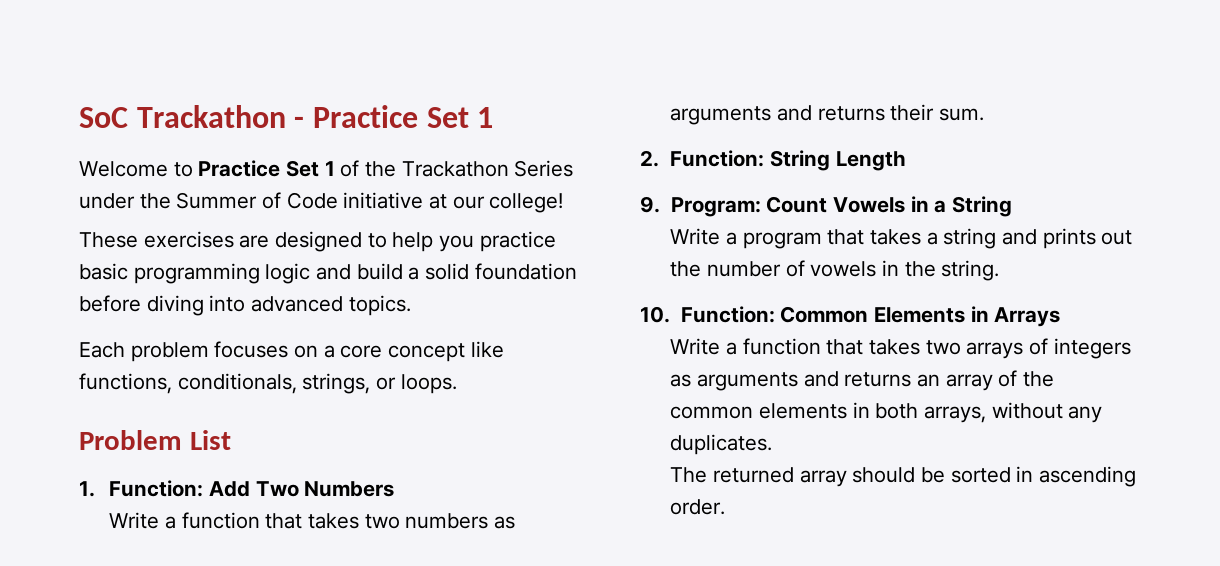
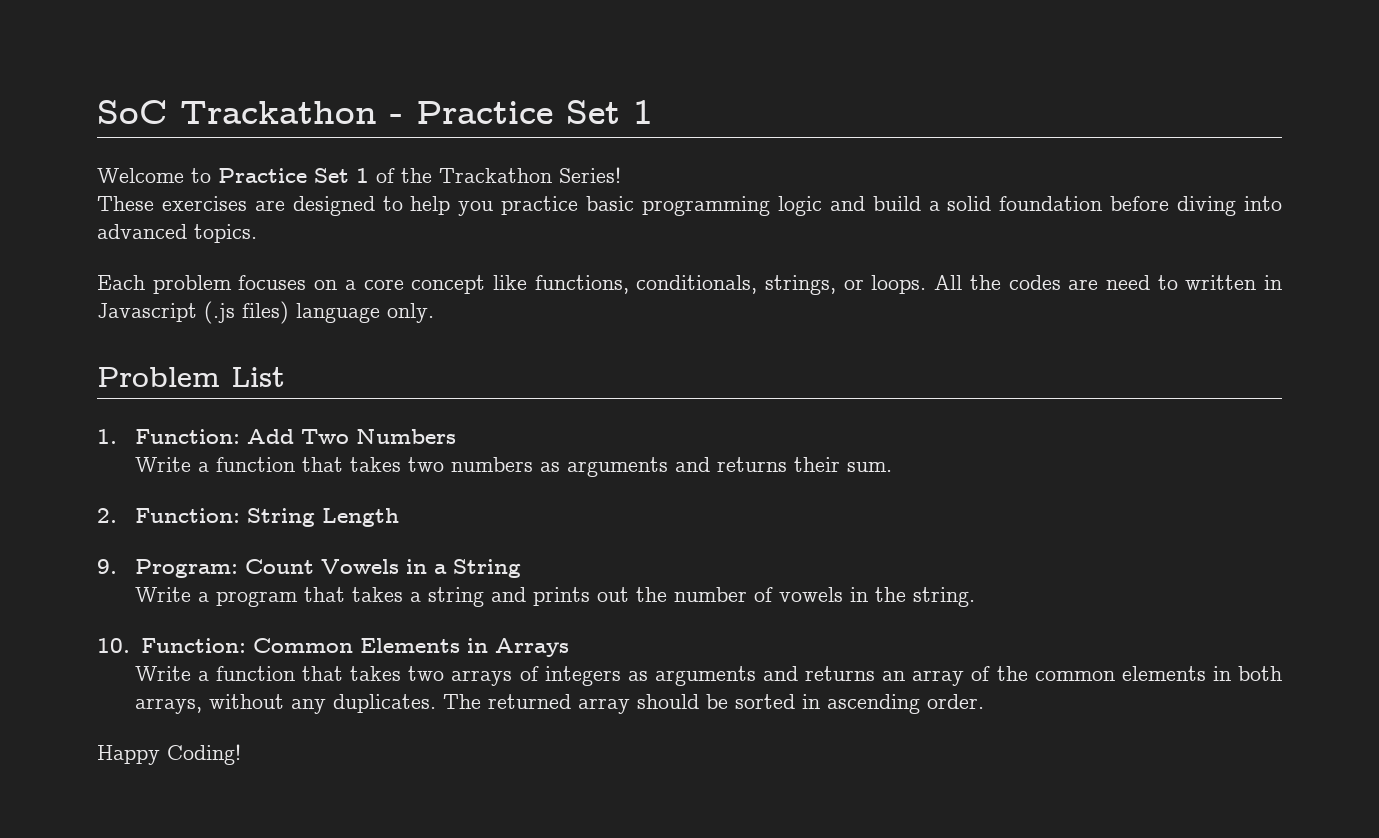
- Welcome to Practice Set 1 of the Trackathon Series under the Summer of Code initiative at our college!
+ Welcome to Practice Set 1 of the Trackathon Series!
+ All the codes are need to written in Javascript (.js files) language only.
- Write a function that takes two arrays of integers as arguments and returns an array of the common elements in both arrays, without any duplicates.
- The returned array should be sorted in ascending order.
+ Write a function that takes two arrays of integers as arguments and returns an array of the common elements in both arrays, without any duplicates. The returned array should be sorted in ascending order.
+ Happy Coding!

